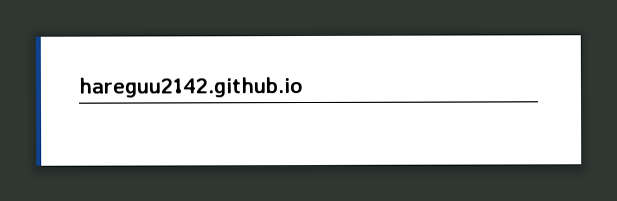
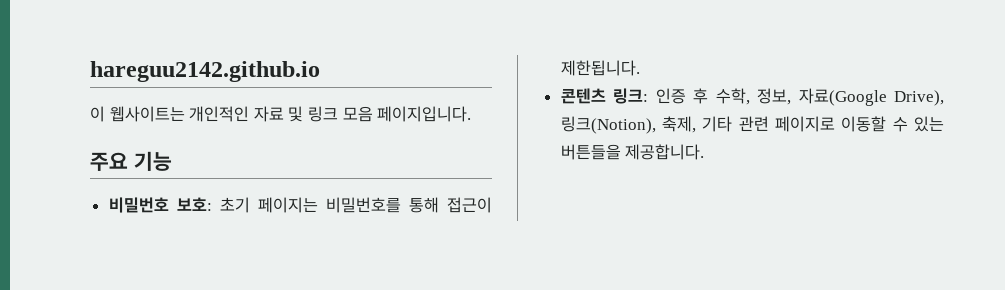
+ 이 웹사이트는 개인적인 자료 및 링크 모음 페이지입니다.
+ 주요 기능
+ 비밀번호 보호: 초기 페이지는 비밀번호를 통해 접근이 제한됩니다.
+ 콘텐츠 링크: 인증 후 수학, 정보, 자료(Google Drive), 링크(Notion), 축제, 기타 관련 페이지로 이동할 수 있는 버튼들을 제공합니다.

